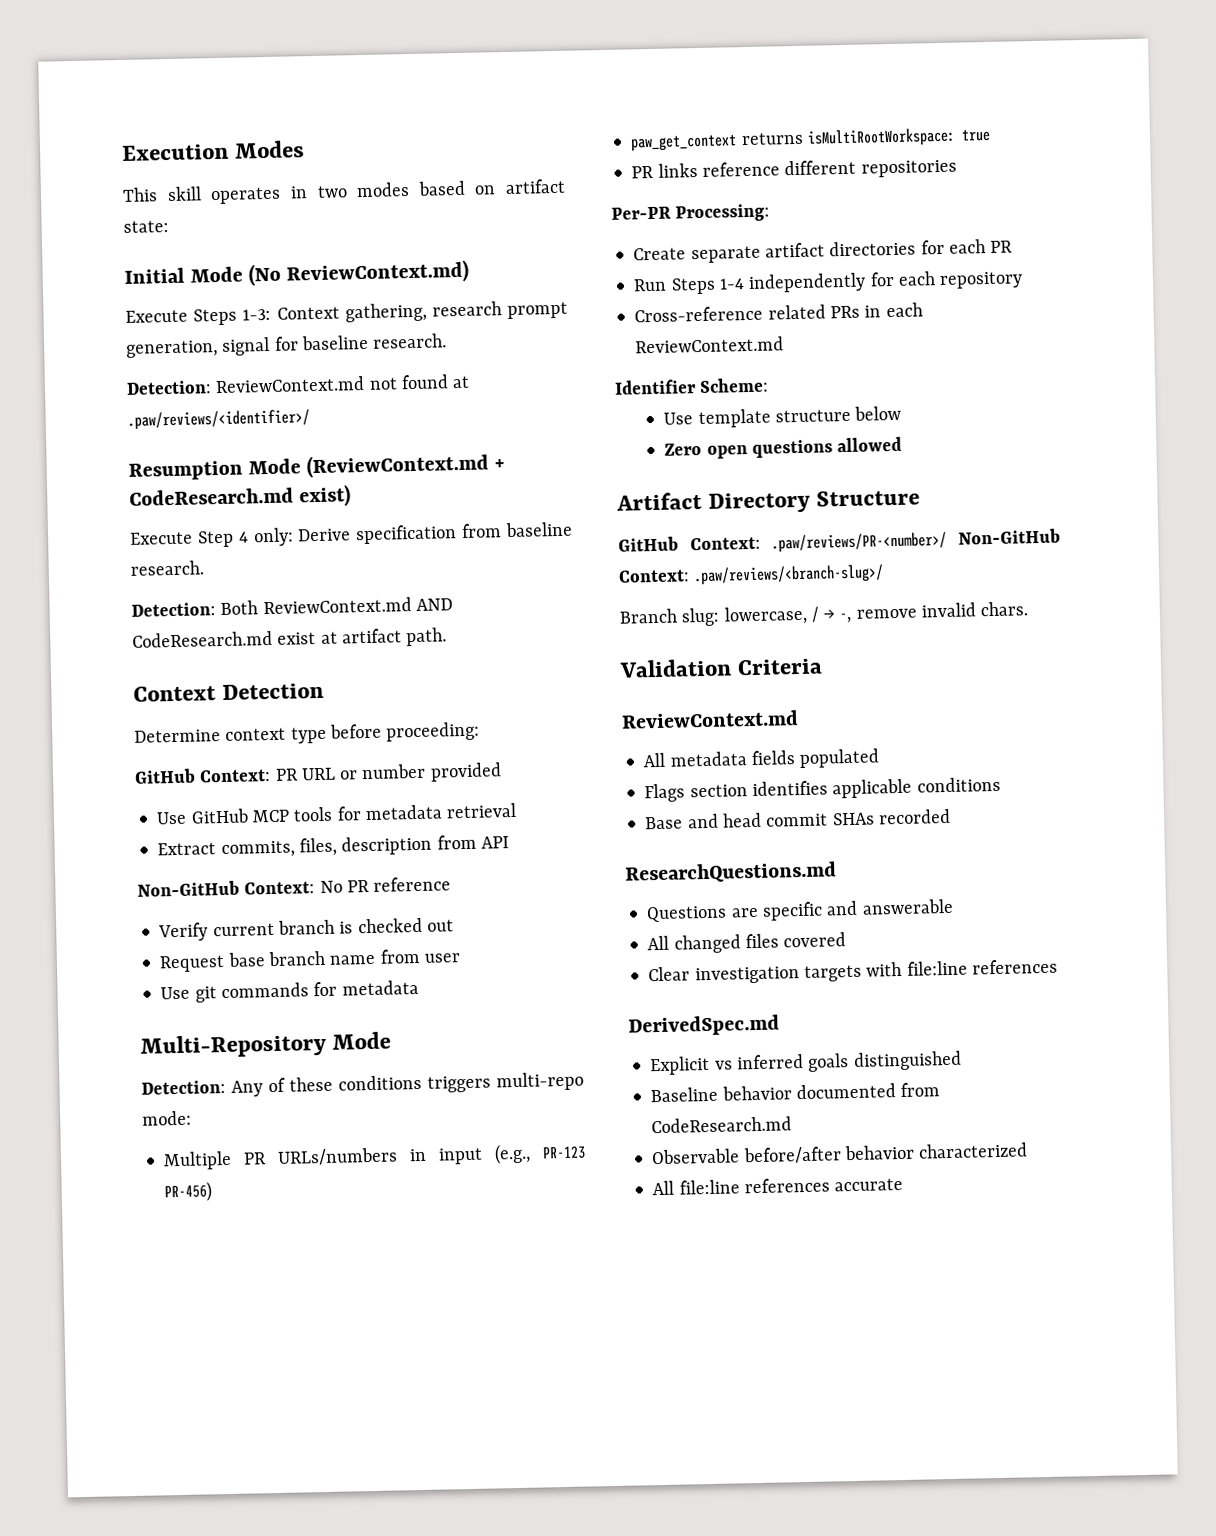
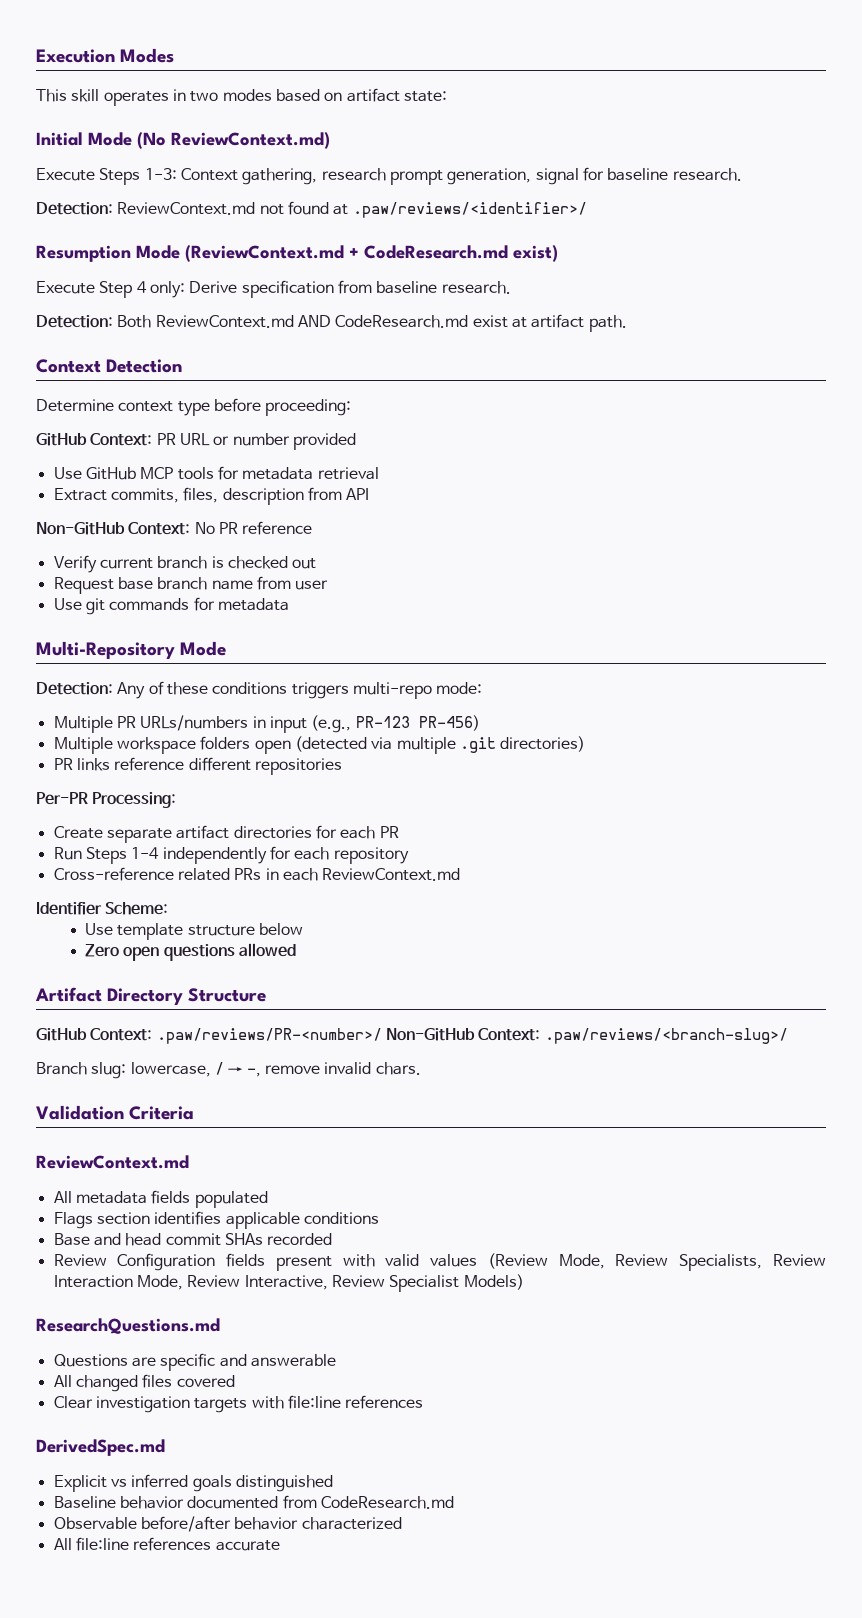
- paw_get_context returns isMultiRootWorkspace: true
+ Multiple workspace folders open (detected via multiple .git directories)
+ Review Configuration fields present with valid values (Review Mode, Review Specialists, Review Interaction Mode, Review Interactive, Review Specialist Models)

